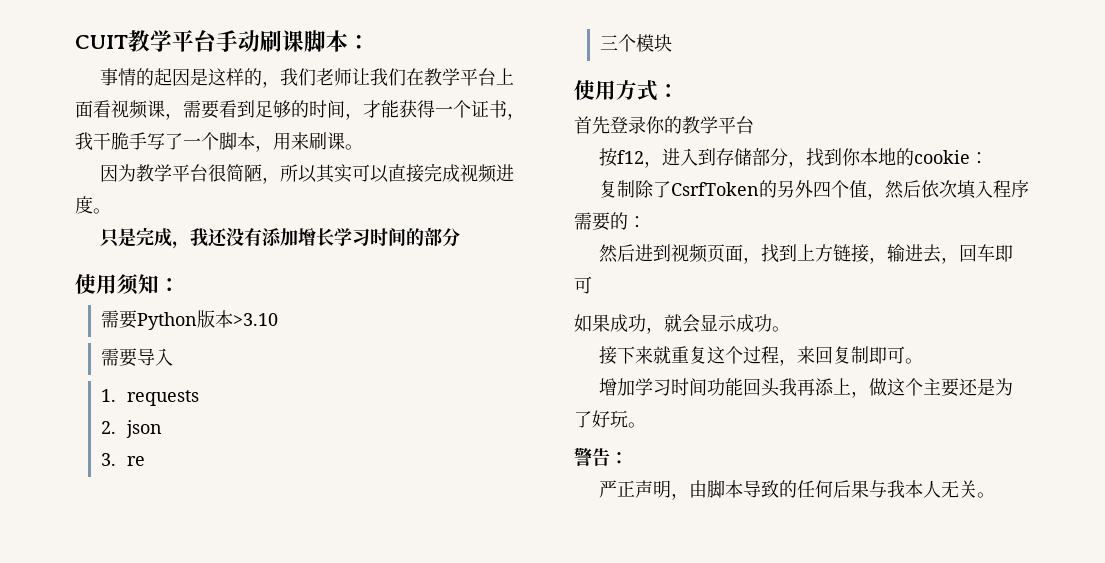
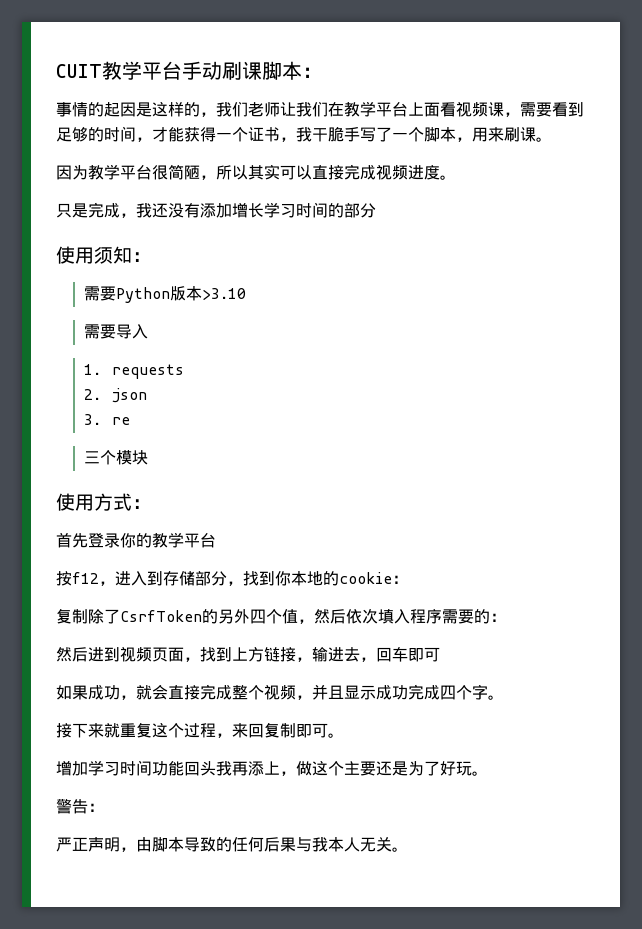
- 如果成功，就会显示成功。
+ 如果成功，就会直接完成整个视频，并且显示成功完成四个字。

